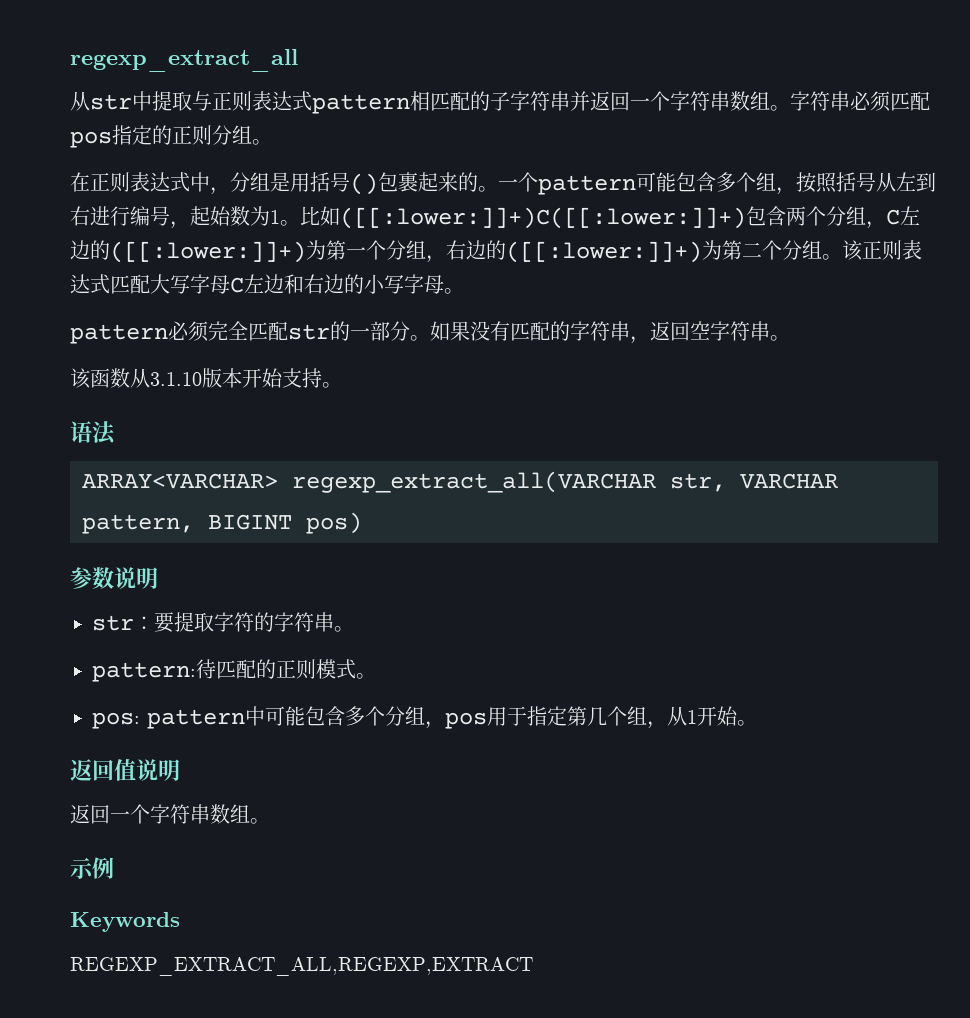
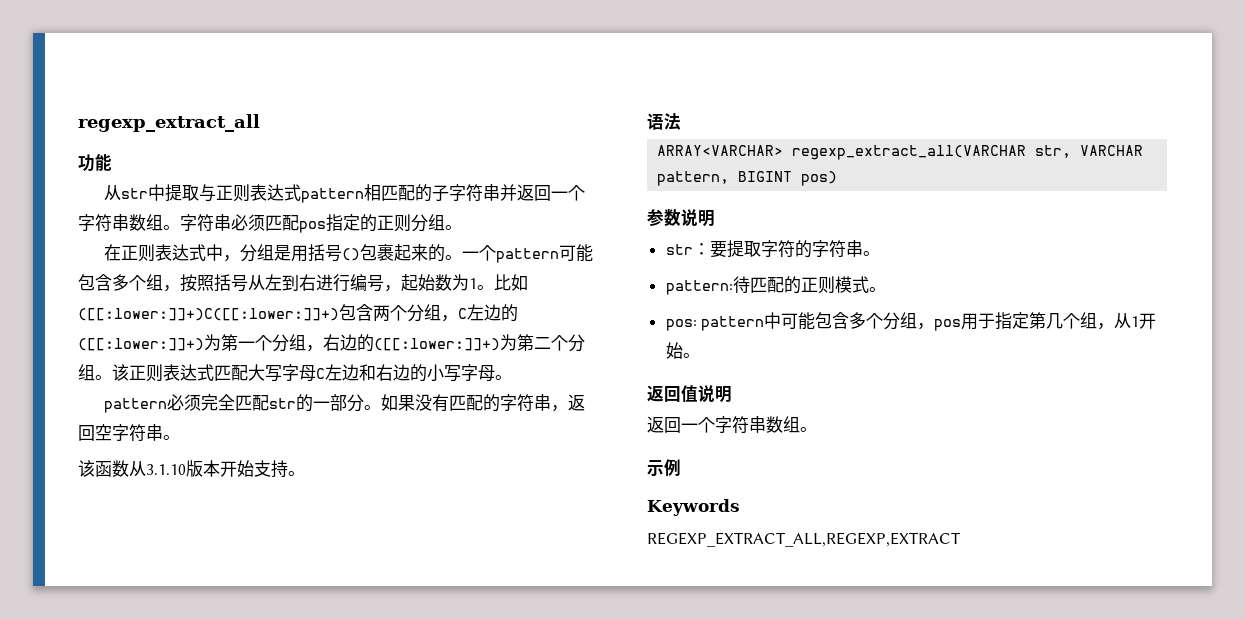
+ 功能

